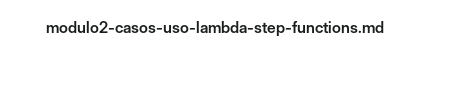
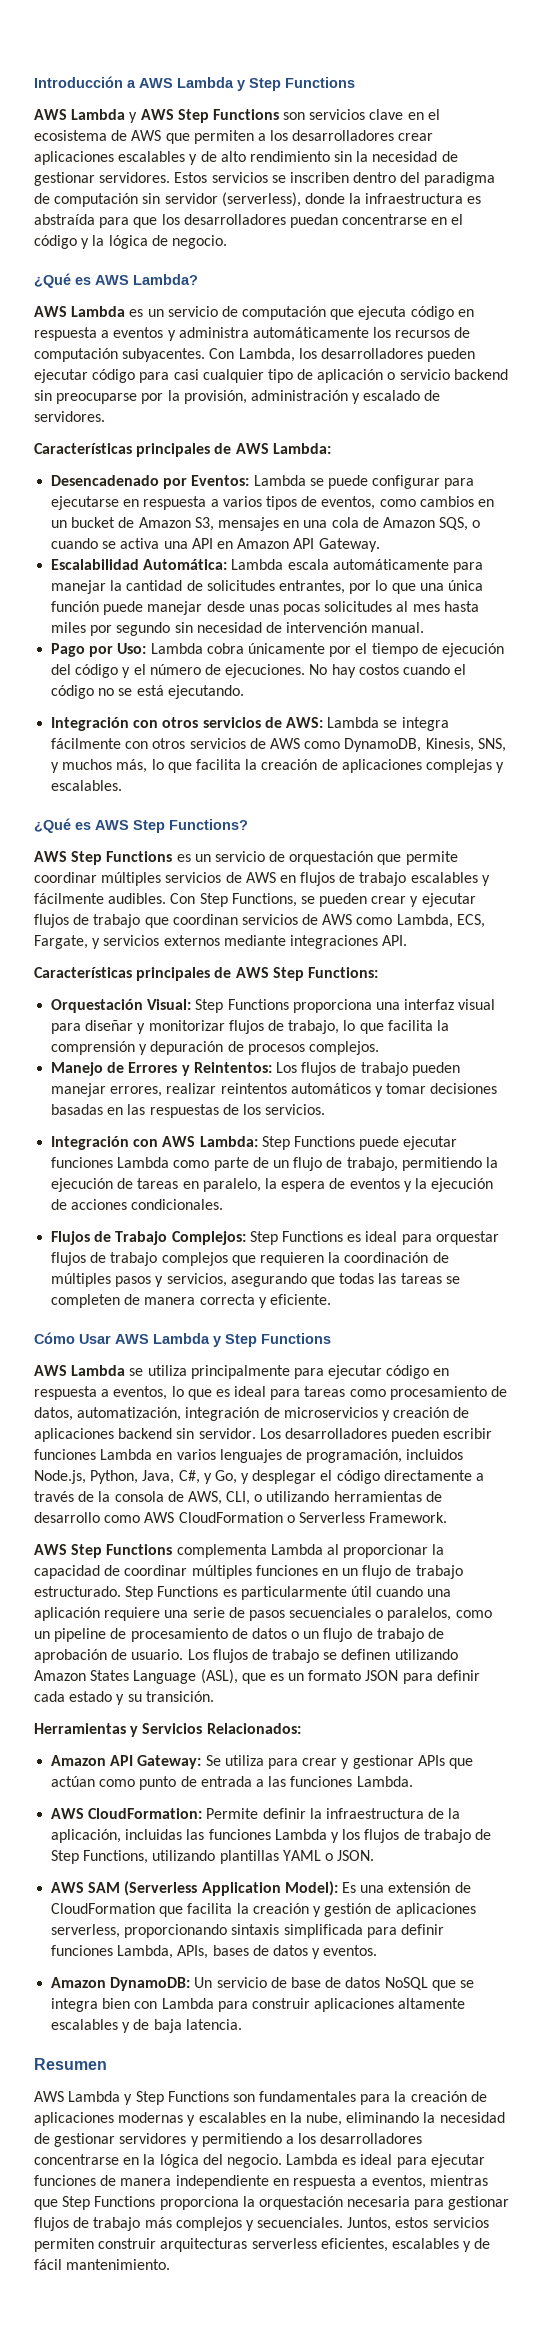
- modulo2-casos-uso-lambda-step-functions.md
+ Introducción a AWS Lambda y Step Functions
+ AWS Lambda y AWS Step Functions son servicios clave en el ecosistema de AWS que permiten a los desarrolladores crear aplicaciones escalables y de alto rendimiento sin la necesidad de gestionar servidores. Estos servicios se inscriben dentro del paradigma de computación sin servidor (serverless), donde la infraestructura es abstraída para que los desarrolladores puedan concentrarse en el código y la lógica de negocio.
+ ¿Qué es AWS Lambda?
+ AWS Lambda es un servicio de computación que ejecuta código en respuesta a eventos y administra automáticamente los recursos de computación subyacentes. Con Lambda, los desarrolladores pueden ejecutar código para casi cualquier tipo de aplicación o servicio backend sin preocuparse por la provisión, administración y escalado de servidores.
+ Características principales de AWS Lambda:
+ Desencadenado por Eventos: Lambda se puede configurar para ejecutarse en respuesta a varios tipos de eventos, como cambios en un bucket de Amazon S3, mensajes en una cola de Amazon SQS, o cuando se activa una API en Amazon API Gateway.
+ Escalabilidad Automática: Lambda escala automáticamente para manejar la cantidad de solicitudes entrantes, por lo que una única función puede manejar desde unas pocas solicitudes al mes hasta miles por segundo sin necesidad de intervención manual.
+ Pago por Uso: Lambda cobra únicamente por el tiempo de ejecución del código y el número de ejecuciones. No hay costos cuando el código no se está ejecutando.
+ Integración con otros servicios de AWS: Lambda se integra fácilmente con otros servicios de AWS como DynamoDB, Kinesis, SNS, y muchos más, lo que facilita la creación de aplicaciones complejas y escalables.
+ ¿Qué es AWS Step Functions?
+ AWS Step Functions es un servicio de orquestación que permite coordinar múltiples servicios de AWS en flujos de trabajo escalables y fácilmente audibles. Con Step Functions, se pueden crear y ejecutar flujos de trabajo que coordinan servicios de AWS como Lambda, ECS, Fargate, y servicios externos mediante integraciones API.
+ Características principales de AWS Step Functions:
+ Orquestación Visual: Step Functions proporciona una interfaz visual para diseñar y monitorizar flujos de trabajo, lo que facilita la comprensión y depuración de procesos complejos.
+ Manejo de Errores y Reintentos: Los flujos de trabajo pueden manejar errores, realizar reintentos automáticos y tomar decisiones basadas en las respuestas de los servicios.
+ Integración con AWS Lambda: Step Functions puede ejecutar funciones Lambda como parte de un flujo de trabajo, permitiendo la ejecución de tareas en paralelo, la espera de eventos y la ejecución de acciones condicionales.
+ Flujos de Trabajo Complejos: Step Functions es ideal para orquestar flujos de trabajo complejos que requieren la coordinación de múltiples pasos y servicios, asegurando que todas las tareas se completen de manera correcta y eficiente.
+ Cómo Usar AWS Lambda y Step Functions
+ AWS Lambda se utiliza principalmente para ejecutar código en respuesta a eventos, lo que es ideal para tareas como procesamiento de datos, automatización, integración de microservicios y creación de aplicaciones backend sin servidor. Los desarrolladores pueden escribir funciones Lambda en varios lenguajes de programación, incluidos Node.js, Python, Java, C#, y Go, y desplegar el código directamente a través de la consola de AWS, CLI, o utilizando herramientas de desarrollo como AWS CloudFormation o Serverless Framework.
+ AWS Step Functions complementa Lambda al proporcionar la capacidad de coordinar múltiples funciones en un flujo de trabajo estructurado. Step Functions es particularmente útil cuando una aplicación requiere una serie de pasos secuenciales o paralelos, como un pipeline de procesamiento de datos o un flujo de trabajo de aprobación de usuario. Los flujos de trabajo se definen utilizando Amazon States Language (ASL), que es un formato JSON para definir cada estado y su transición.
+ Herramientas y Servicios Relacionados:
+ Amazon API Gateway: Se utiliza para crear y gestionar APIs que actúan como punto de entrada a las funciones Lambda.
+ AWS CloudFormation: Permite definir la infraestructura de la aplicación, incluidas las funciones Lambda y los flujos de trabajo de Step Functions, utilizando plantillas YAML o JSON.
+ AWS SAM (Serverless Application Model): Es una extensión de CloudFormation que facilita la creación y gestión de aplicaciones serverless, proporcionando sintaxis simplificada para definir funciones Lambda, APIs, bases de datos y eventos.
+ Amazon DynamoDB: Un servicio de base de datos NoSQL que se integra bien con Lambda para construir aplicaciones altamente escalables y de baja latencia.
+ Resumen
+ AWS Lambda y Step Functions son fundamentales para la creación de aplicaciones modernas y escalables en la nube, eliminando la necesidad de gestionar servidores y permitiendo a los desarrolladores concentrarse en la lógica del negocio. Lambda es ideal para ejecutar funciones de manera independiente en respuesta a eventos, mientras que Step Functions proporciona la orquestación necesaria para gestionar flujos de trabajo más complejos y secuenciales. Juntos, estos servicios permiten construir arquitecturas serverless eficientes, escalables y de fácil mantenimiento.

